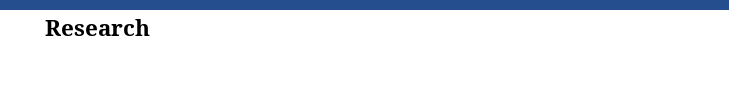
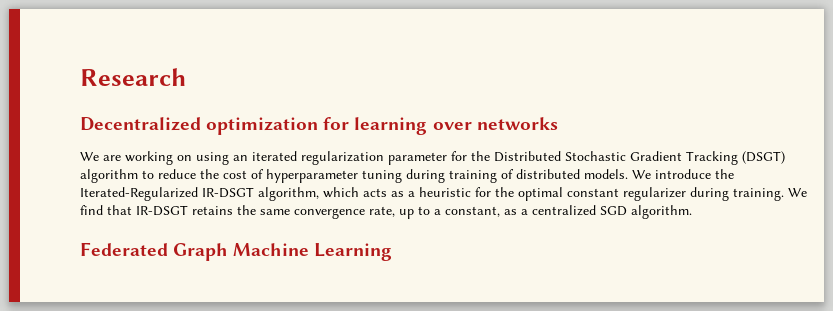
+ Decentralized optimization for learning over networks
+ We are working on using an iterated regularization parameter for the Distributed Stochastic Gradient Tracking (DSGT) algorithm to reduce the cost of hyperparameter tuning during training of distributed models. We introduce the Iterated-Regularized IR-DSGT algorithm, which acts as a heuristic for the optimal constant regularizer during training. We find that IR-DSGT retains the same convergence rate, up to a constant, as a centralized SGD algorithm.
+ Federated Graph Machine Learning

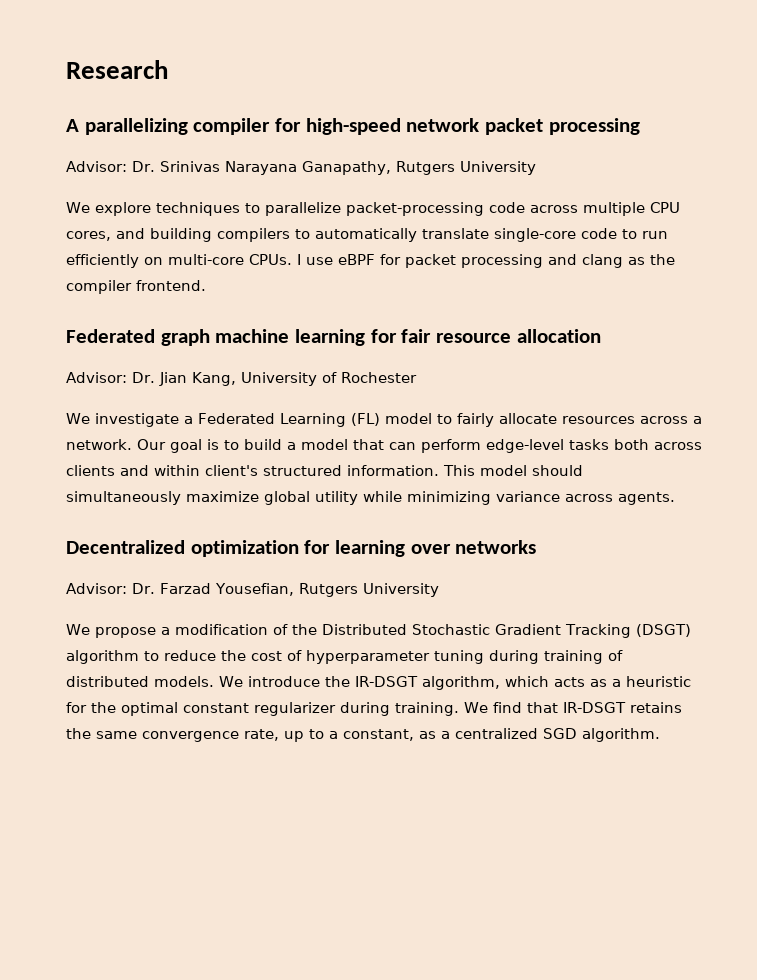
+ A parallelizing compiler for high-speed network packet processing
+ Advisor: Dr. Srinivas Narayana Ganapathy, Rutgers University
+ We explore techniques to parallelize packet-processing code across multiple CPU cores, and building compilers to automatically translate single-core code to run efficiently on multi-core CPUs. I use eBPF for packet processing and clang as the compiler frontend.
+ Federated graph machine learning for fair resource allocation
+ Advisor: Dr. Jian Kang, University of Rochester
+ We investigate a Federated Learning (FL) model to fairly allocate resources across a network. Our goal is to build a model that can perform edge-level tasks both across clients and within client's structured information. This model should simultaneously maximize global utility while minimizing variance across agents.
- We are working on using an iterated regularization parameter for the Distributed Stochastic Gradient Tracking (DSGT) algorithm to reduce the cost of hyperparameter tuning during training of distributed models.
+ Advisor: Dr. Farzad Yousefian, Rutgers University
+ We propose a modification of the Distributed Stochastic Gradient Tracking (DSGT) algorithm to reduce the cost of hyperparameter tuning during training of distributed models.
- We introduce the Iterated-Regularized IR-DSGT algorithm, which acts as a heuristic for the optimal constant regularizer during training.
+ We introduce the IR-DSGT algorithm, which acts as a heuristic for the optimal constant regularizer during training.
- Federated Graph Machine Learning

